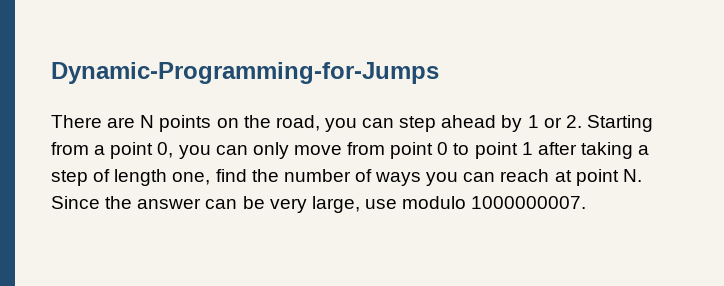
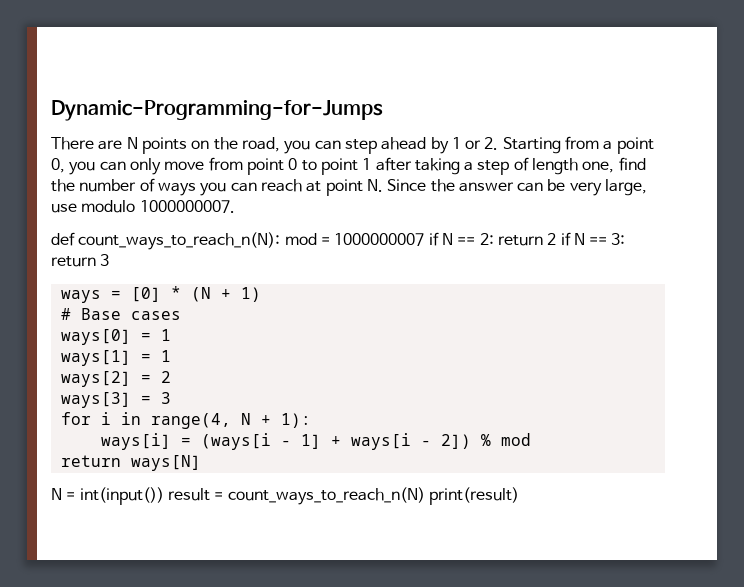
+ def count_ways_to_reach_n(N): mod = 1000000007 if N == 2: return 2 if N == 3: return 3
+ ways = [0] * (N + 1)
+ # Base cases
+ ways[0] = 1
+ ways[1] = 1
+ ways[2] = 2
+ ways[3] = 3
+ for i in range(4, N + 1):
+ ways[i] = (ways[i - 1] + ways[i - 2]) % mod
+ return ways[N]
+ N = int(input()) result = count_ways_to_reach_n(N) print(result)

